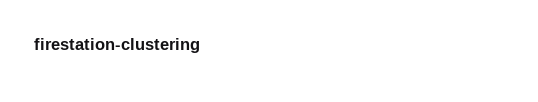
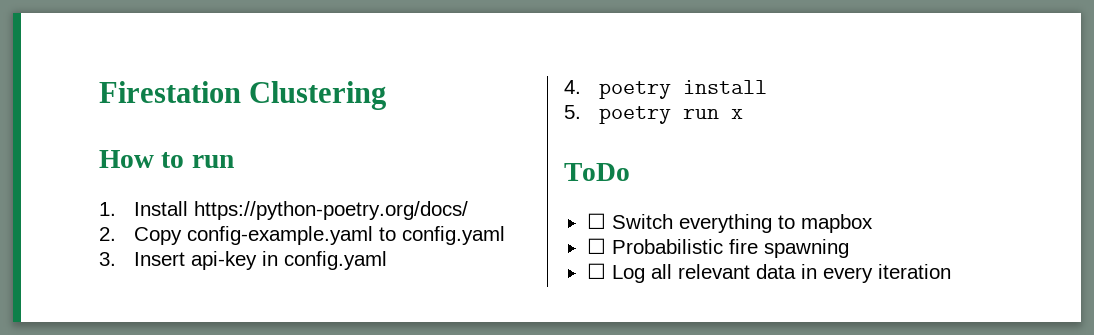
- firestation-clustering
+ Firestation Clustering
+ How to run
+ 1. Install https://python-poetry.org/docs/
+ 2. Copy config-example.yaml to config.yaml
+ 3. Insert api-key in config.yaml
+ 4. poetry install
+ 5. poetry run x
+ ToDo
+ ☐ Switch everything to mapbox
+ ☐ Probabilistic fire spawning
+ ☐ Log all relevant data in every iteration

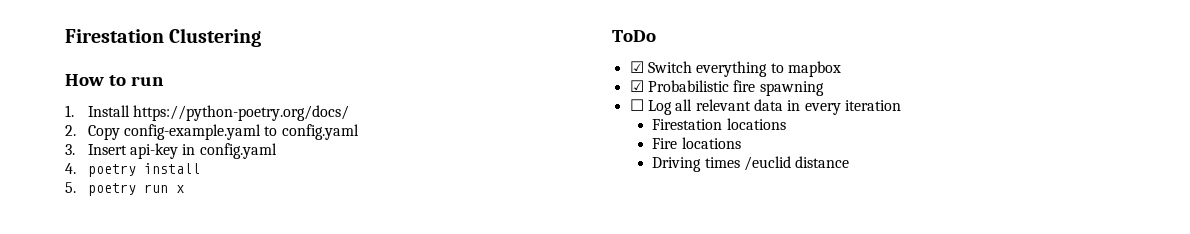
- ☐ Switch everything to mapbox
+ ☑ Switch everything to mapbox
- ☐ Probabilistic fire spawning
+ ☑ Probabilistic fire spawning
+ Firestation locations
+ Fire locations
+ Driving times /euclid distance

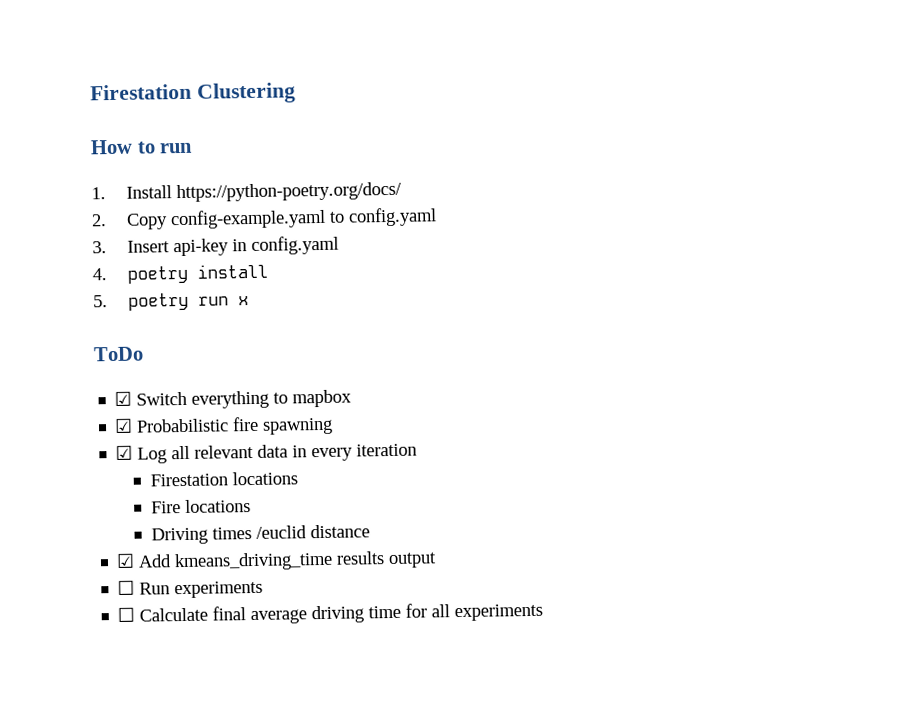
- ☐ Log all relevant data in every iteration
+ ☑ Log all relevant data in every iteration
+ ☑ Add kmeans_driving_time results output
+ ☐ Run experiments
+ ☐ Calculate final average driving time for all experiments

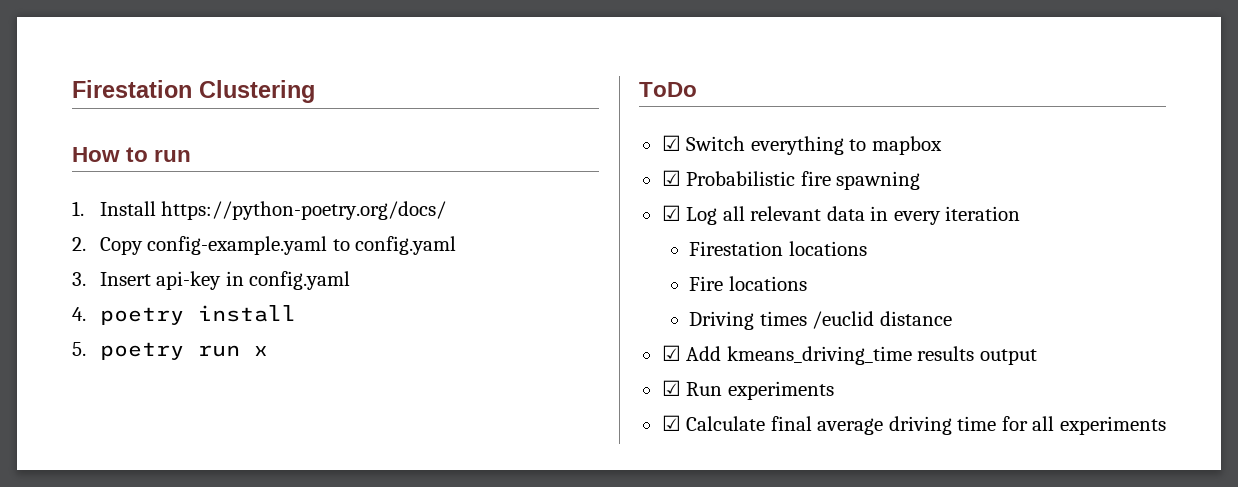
- ☐ Run experiments
+ ☑ Run experiments
- ☐ Calculate final average driving time for all experiments
+ ☑ Calculate final average driving time for all experiments

